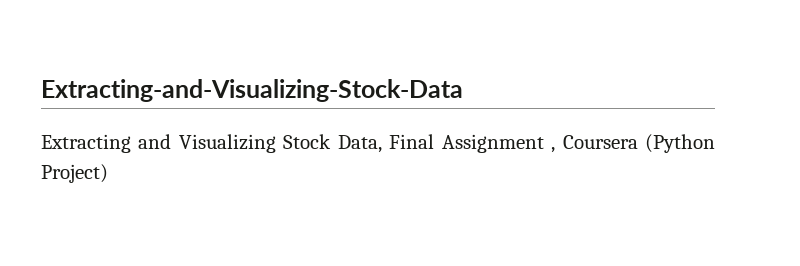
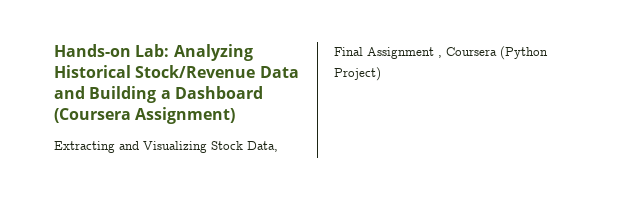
- Extracting-and-Visualizing-Stock-Data
+ Hands-on Lab: Analyzing Historical Stock/Revenue Data and Building a Dashboard (Coursera Assignment)

